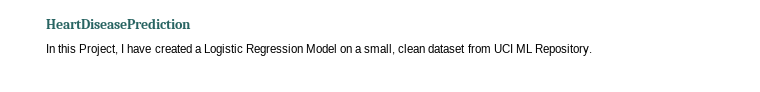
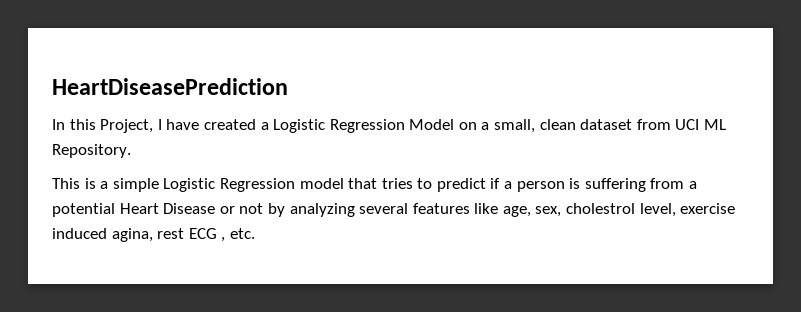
+ This is a simple Logistic Regression model that tries to predict if a person is suffering from a potential Heart Disease or not by analyzing several features like age, sex, cholestrol level, exercise induced agina, rest ECG , etc.

